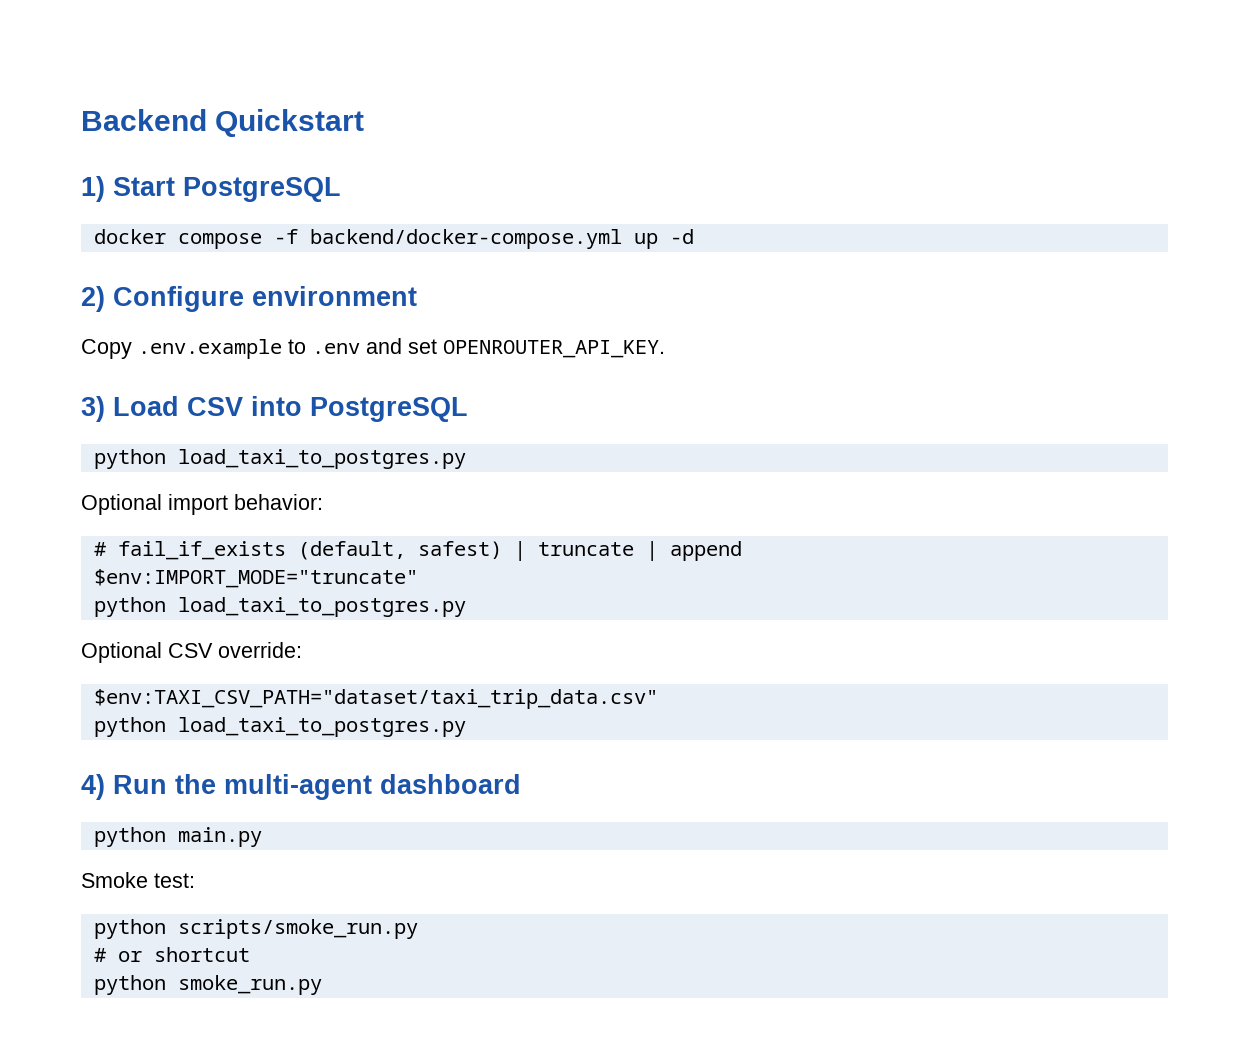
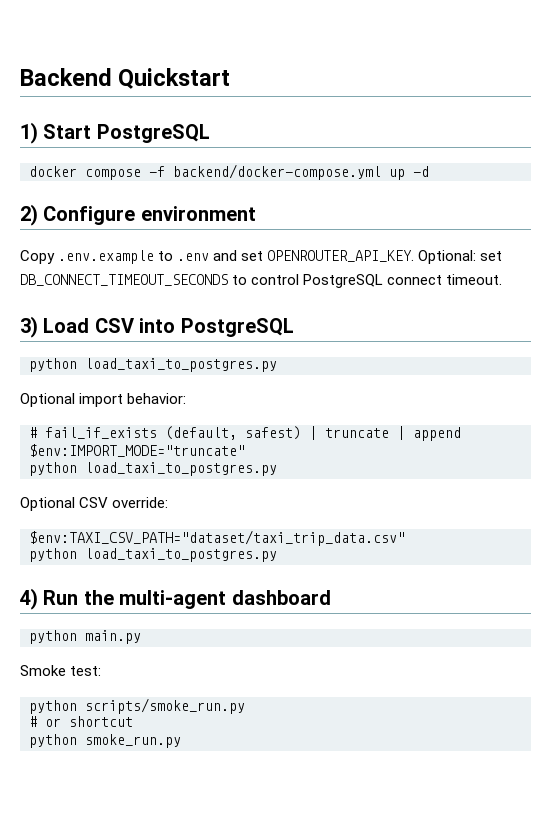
+ Optional: set DB_CONNECT_TIMEOUT_SECONDS to control PostgreSQL connect timeout.

